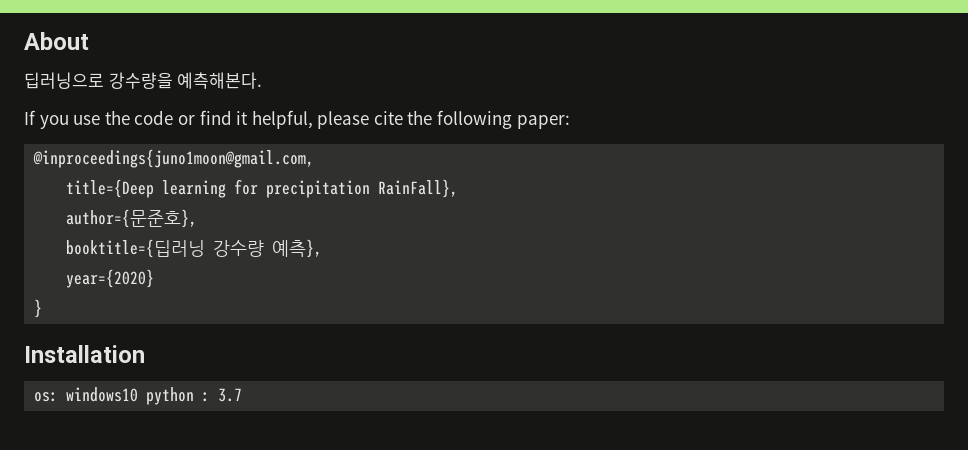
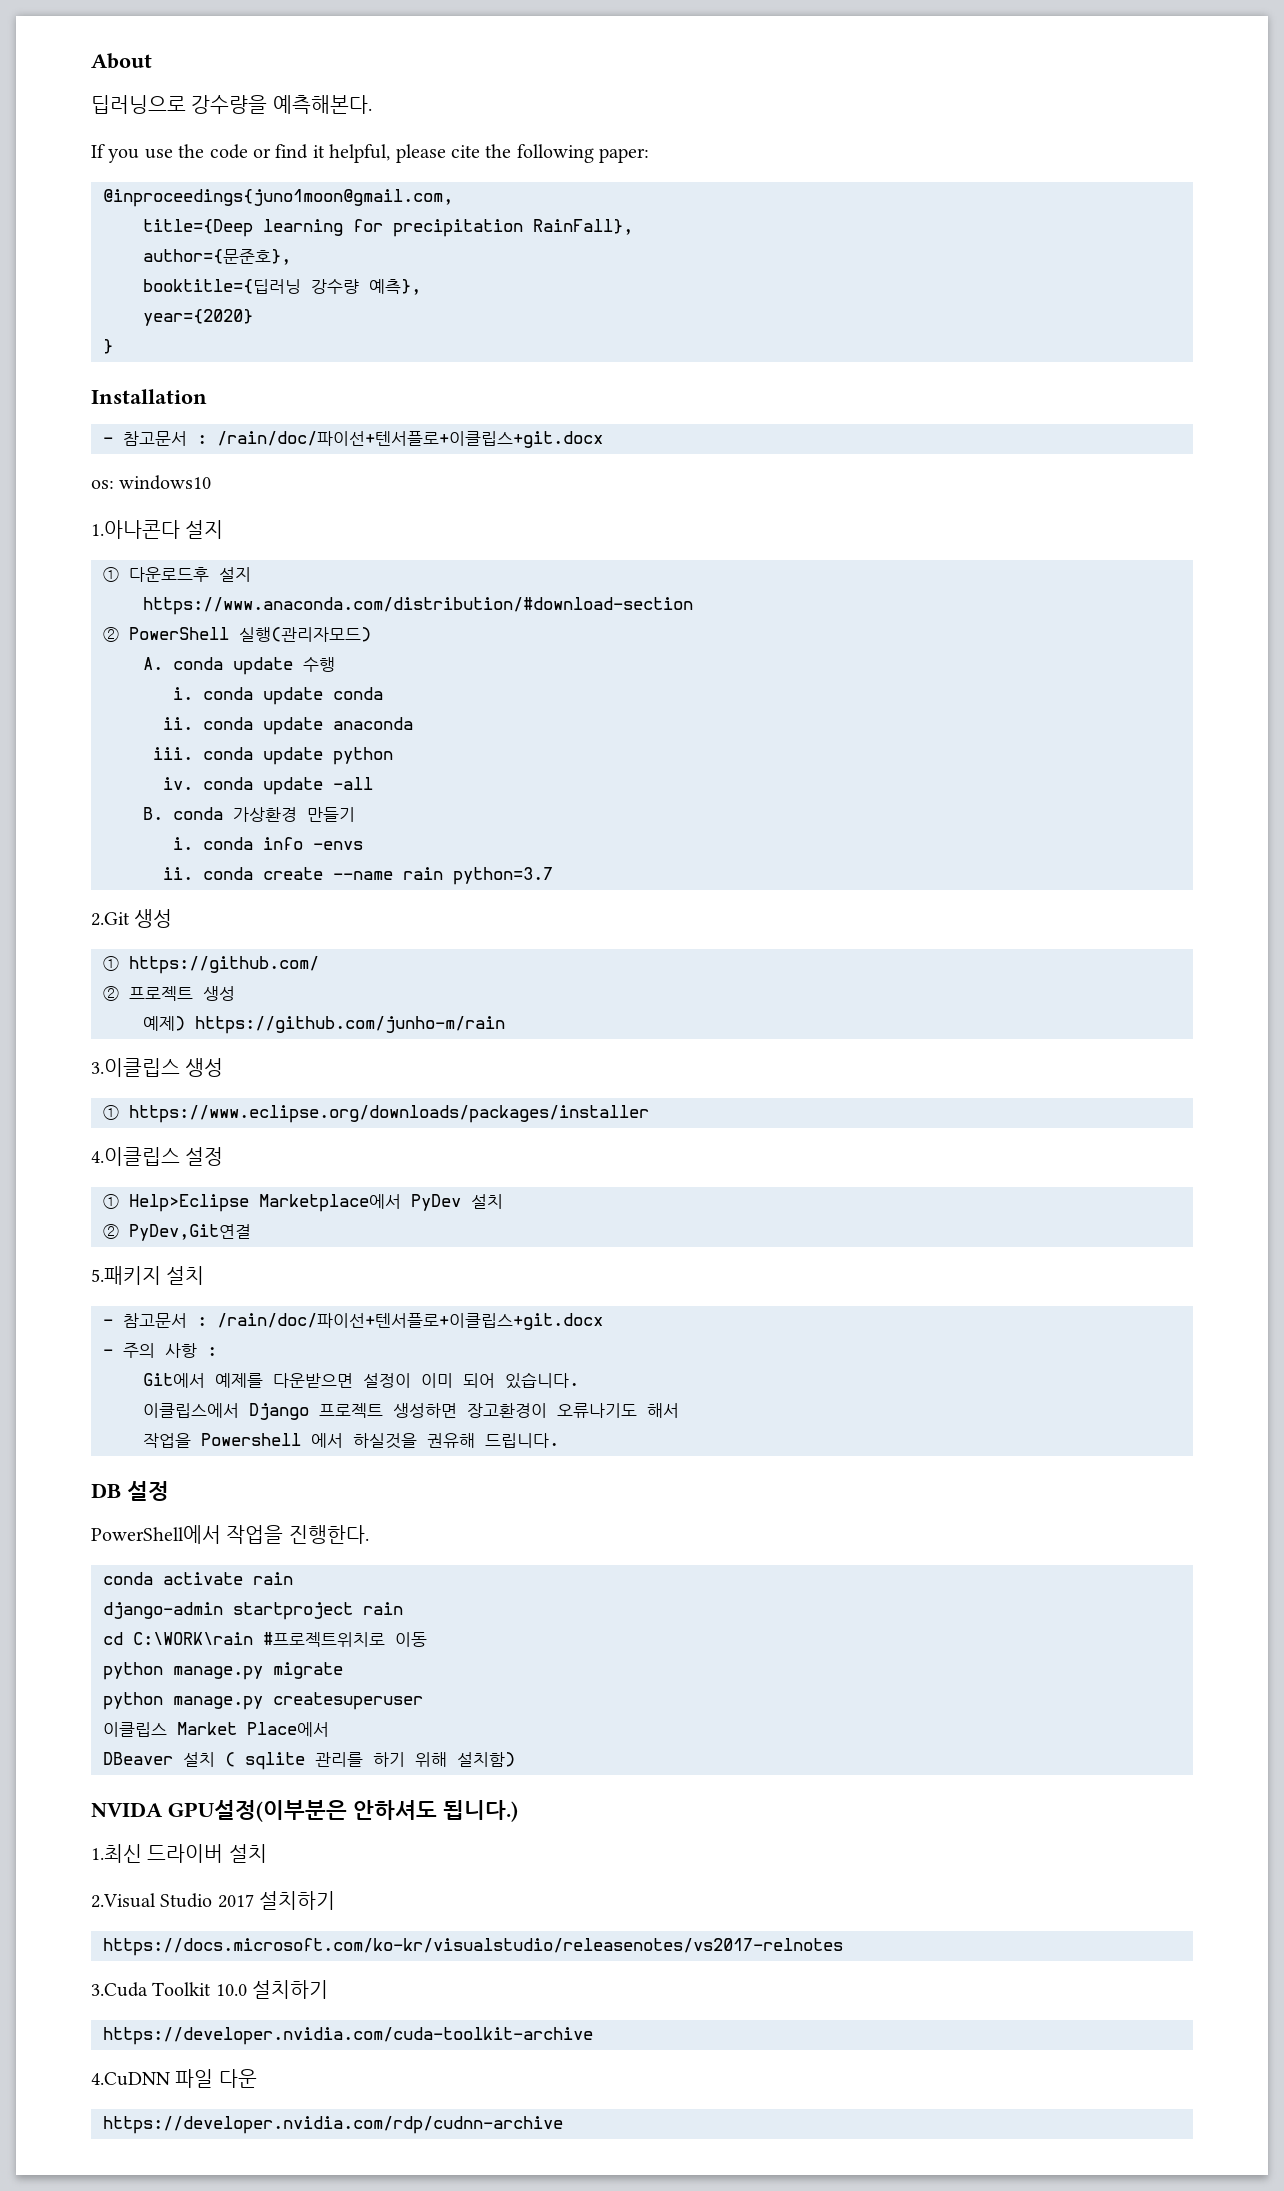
  Installation
- os: windows10 python : 3.7
+ - 참고문서 : /rain/doc/파이선+텐서플로+이클립스+git.docx
+ os: windows10
+ 1.아나콘다 설지
+ ① 다운로드후 설지
+ https://www.anaconda.com/distribution/#download-section
+ ② PowerShell 실행(관리자모드)
+ A. conda update 수행
+ i. conda update conda
+ ii. conda update anaconda
+ iii. conda update python
+ iv. conda update –all
+ B. conda 가상환경 만들기
+ i. conda info –envs
+ ii. conda create --name rain python=3.7
+ 2.Git 생성
+ ① https://github.com/
+ ② 프로젝트 생성
+ 예제) https://github.com/junho-m/rain
+ 3.이클립스 생성
+ ① https://www.eclipse.org/downloads/packages/installer
+ 4.이클립스 설정
+ ① Help>Eclipse Marketplace에서 PyDev 설치
+ ② PyDev,Git연결
+ 5.패키지 설치
+ - 참고문서 : /rain/doc/파이선+텐서플로+이클립스+git.docx
+ - 주의 사항 :
+ Git에서 예제를 다운받으면 설정이 이미 되어 있습니다.
+ 이클립스에서 Django 프로젝트 생성하면 장고환경이 오류나기도 해서
+ 작업을 Powershell 에서 하실것을 권유해 드립니다.
+ DB 설정
+ PowerShell에서 작업을 진행한다.
+ conda activate rain
+ django-admin startproject rain
+ cd C:\WORK\rain #프로젝트위치로 이동
+ python manage.py migrate
+ python manage.py createsuperuser
+ 이클립스 Market Place에서
+ DBeaver 설치 ( sqlite 관리를 하기 위해 설치함)
+ NVIDA GPU설정(이부분은 안하셔도 됩니다.)
+ 1.최신 드라이버 설치
+ 2.Visual Studio 2017 설치하기
+ https://docs.microsoft.com/ko-kr/visualstudio/releasenotes/vs2017-relnotes
+ 3.Cuda Toolkit 10.0 설치하기
+ https://developer.nvidia.com/cuda-toolkit-archive
+ 4.CuDNN 파일 다운
+ https://developer.nvidia.com/rdp/cudnn-archive

